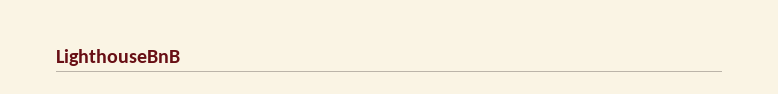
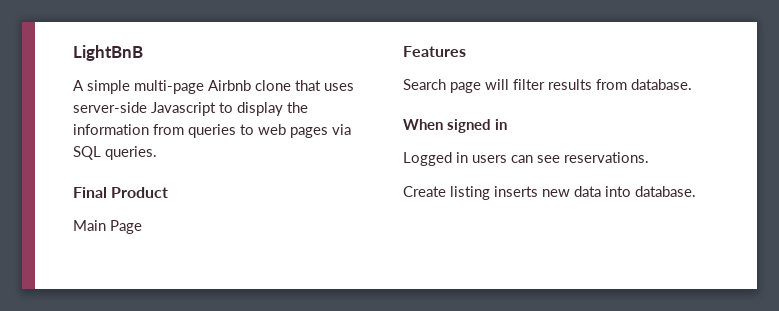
- LighthouseBnB
+ LightBnB
+ A simple multi-page Airbnb clone that uses server-side Javascript to display the information from queries to web pages via SQL queries.
+ Final Product
+ Main Page
+ Features
+ Search page will filter results from database.
+ When signed in
+ Logged in users can see reservations.
+ Create listing inserts new data into database.

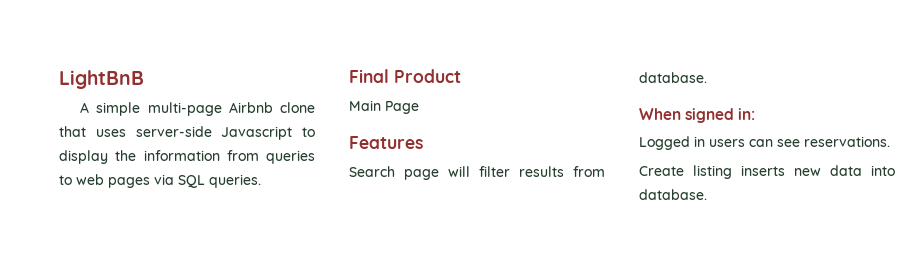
- When signed in
+ When signed in:

